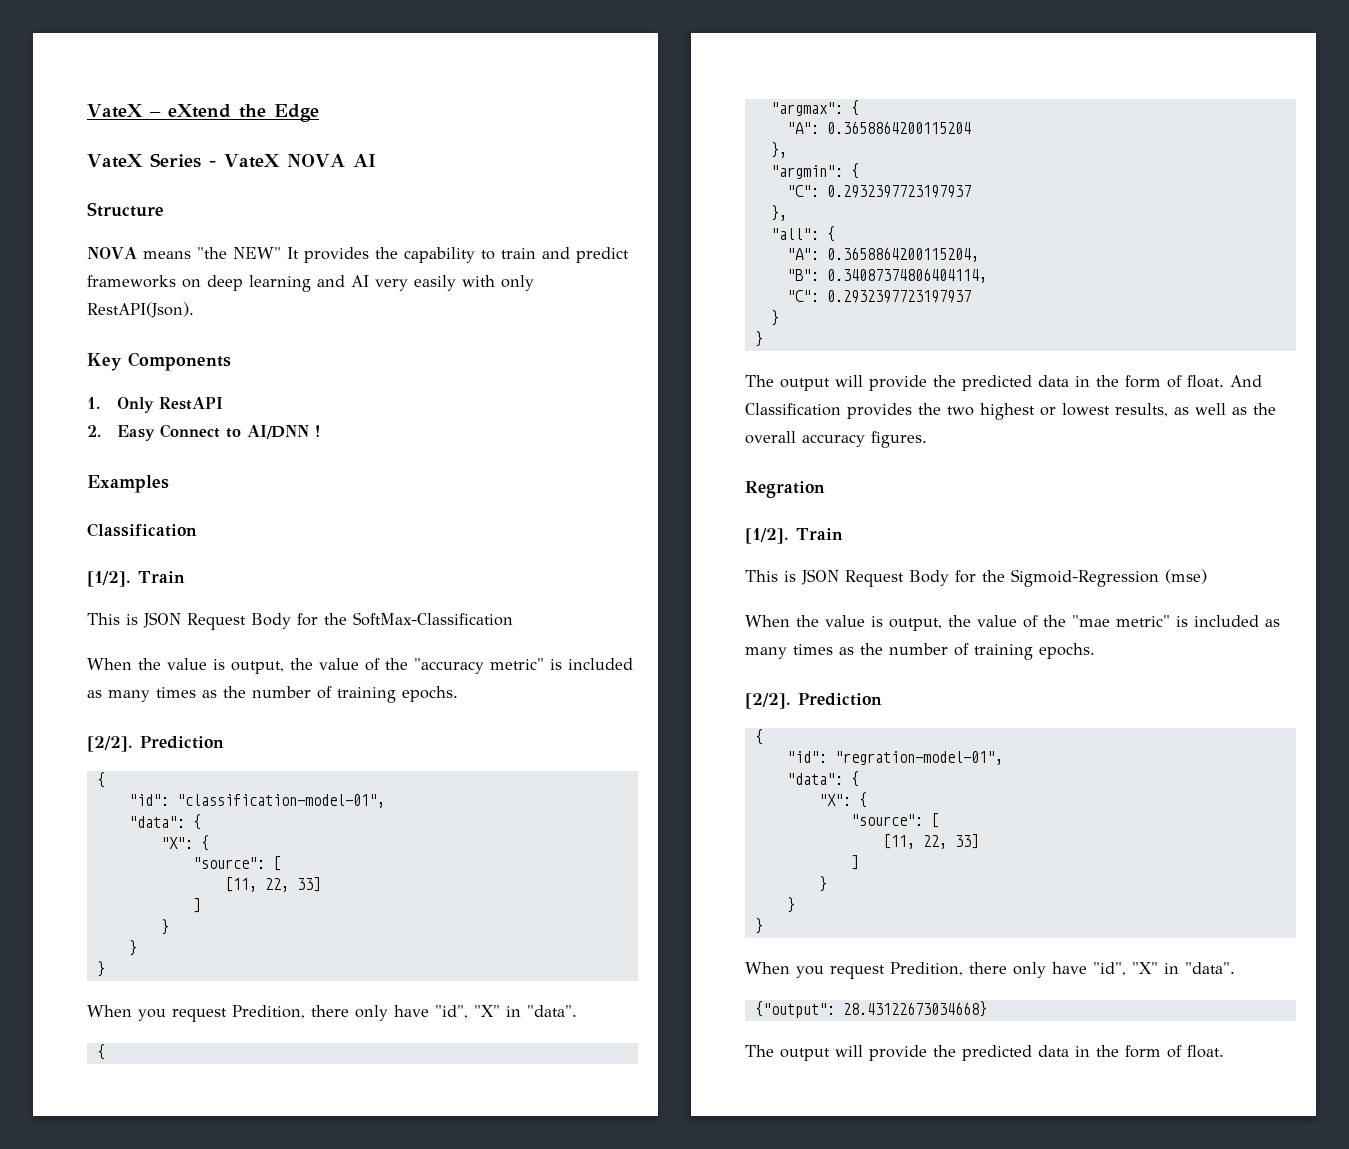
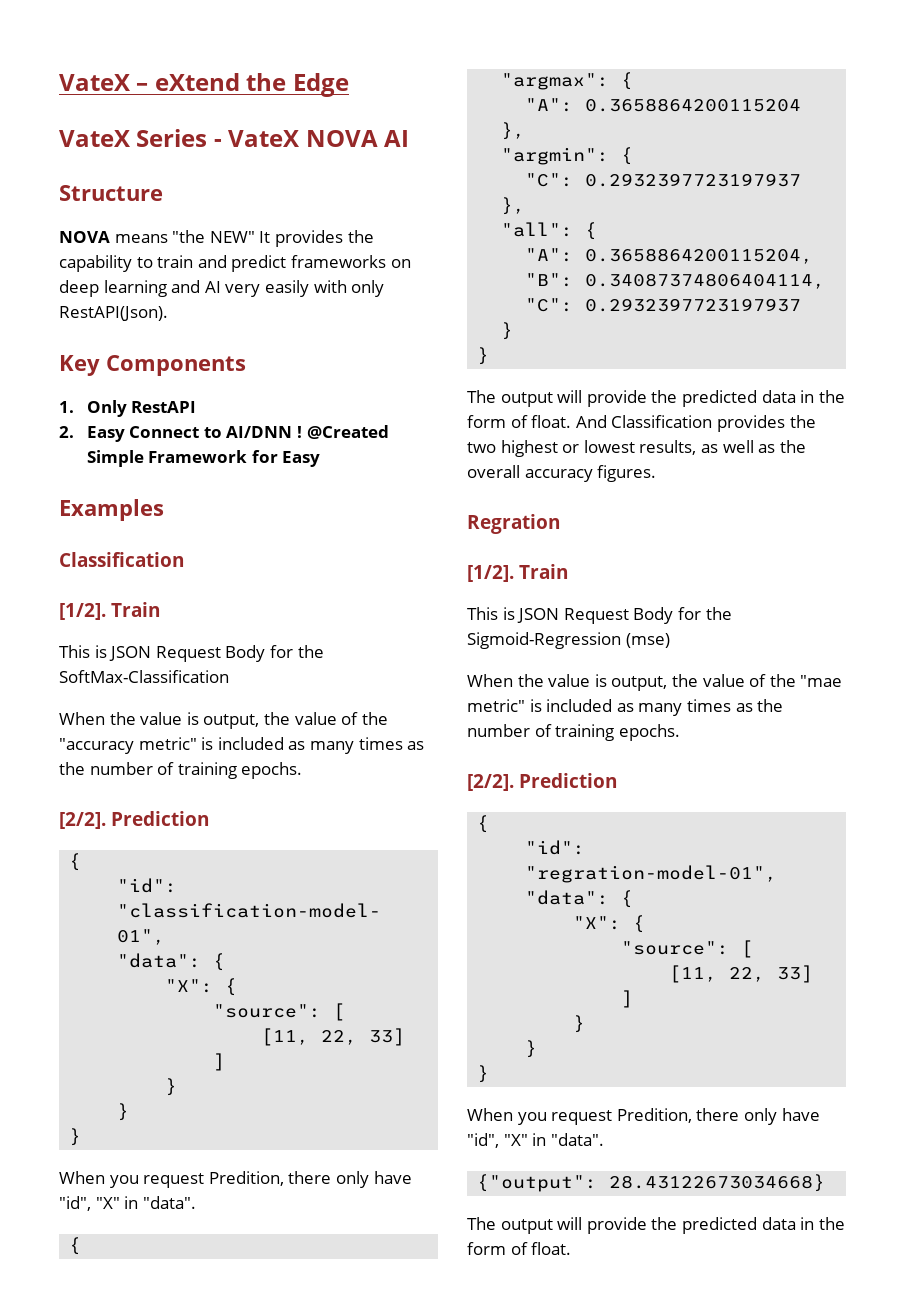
+ @Created Simple Framework for Easy

